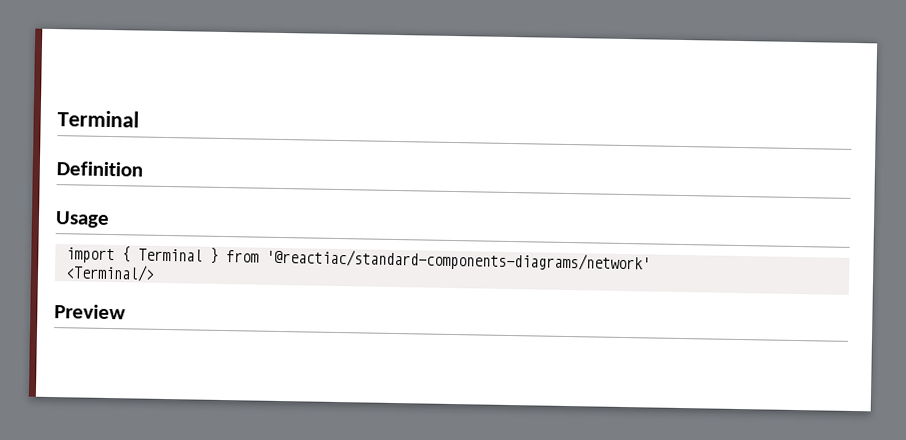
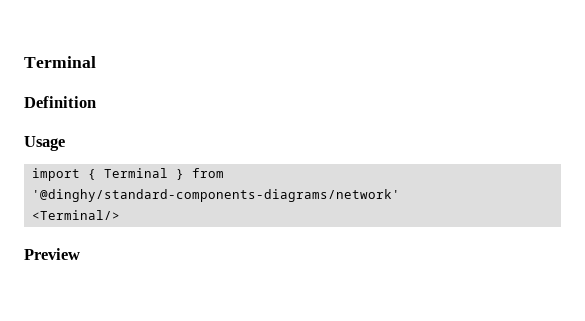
- import { Terminal } from '@reactiac/standard-components-diagrams/network'
+ import { Terminal } from '@dinghy/standard-components-diagrams/network'

